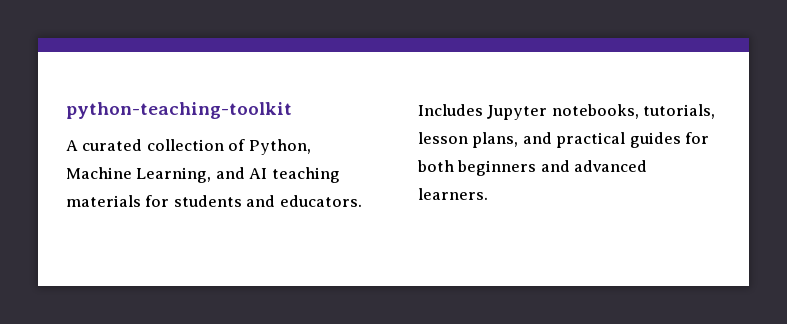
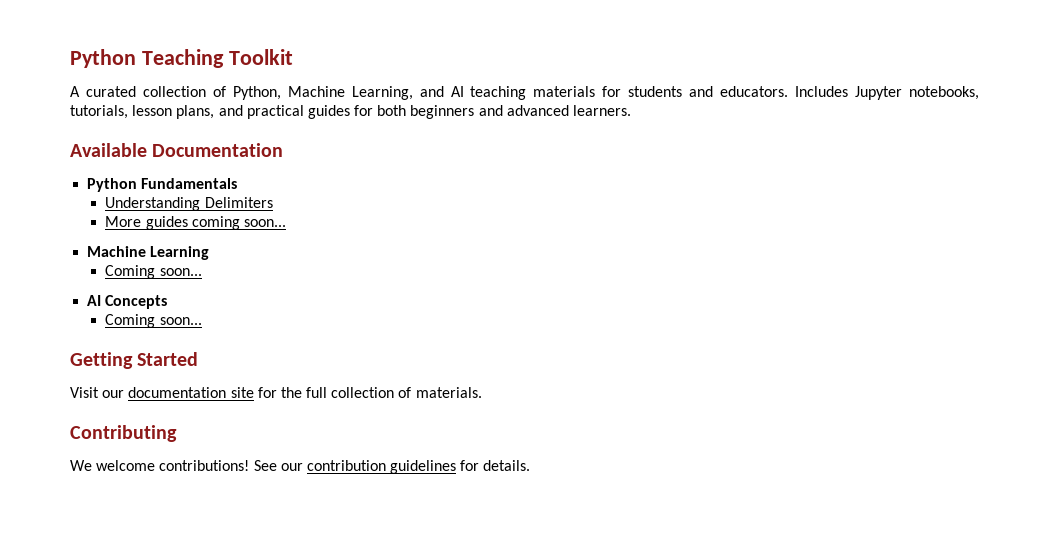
- python-teaching-toolkit
+ Python Teaching Toolkit
+ Available Documentation
+ Python Fundamentals
+ Understanding Delimiters
+ More guides coming soon...
+ Machine Learning
+ Coming soon...
+ AI Concepts
+ Coming soon...
+ Getting Started
+ Visit our documentation site for the full collection of materials.
+ Contributing
+ We welcome contributions! See our contribution guidelines for details.

